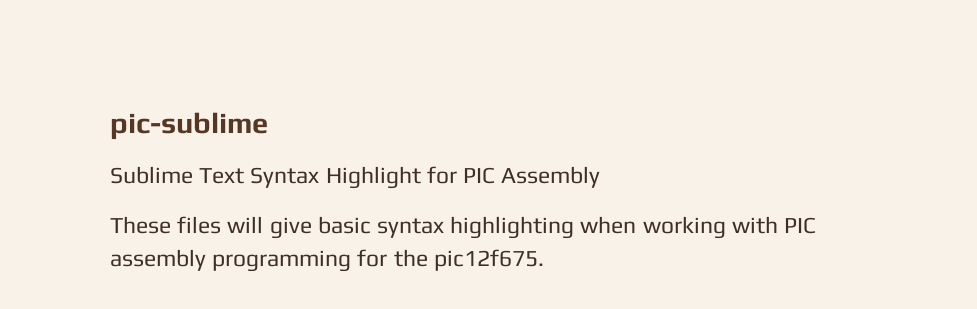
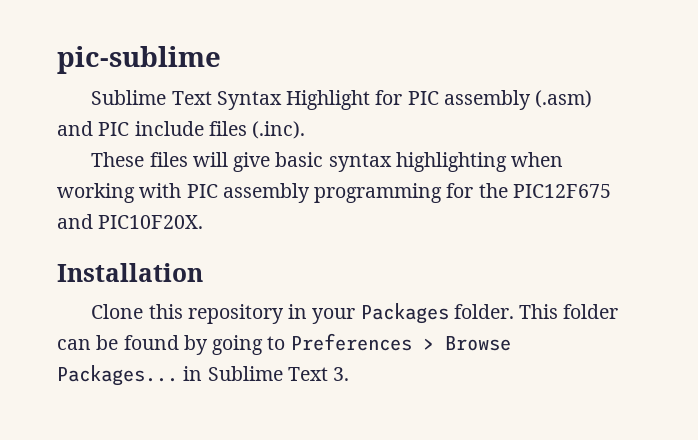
- Sublime Text Syntax Highlight for PIC Assembly
+ Sublime Text Syntax Highlight for PIC assembly (.asm) and PIC include files (.inc).
- These files will give basic syntax highlighting when working with PIC assembly programming for the pic12f675.
+ These files will give basic syntax highlighting when working with PIC assembly programming for the PIC12F675 and PIC10F20X.
+ Installation
+ Clone this repository in your Packages folder. This folder can be found by going to Preferences > Browse Packages... in Sublime Text 3.

